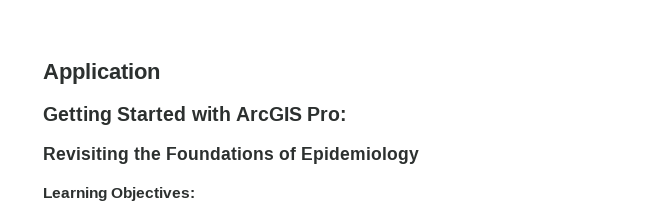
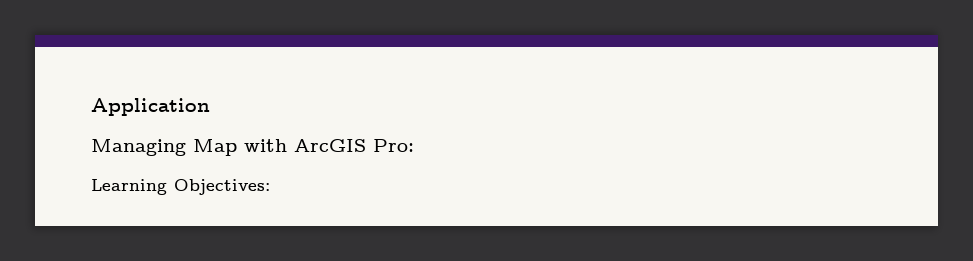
- Getting Started with ArcGIS Pro:
+ Managing Map with ArcGIS Pro:
- Revisiting the Foundations of Epidemiology

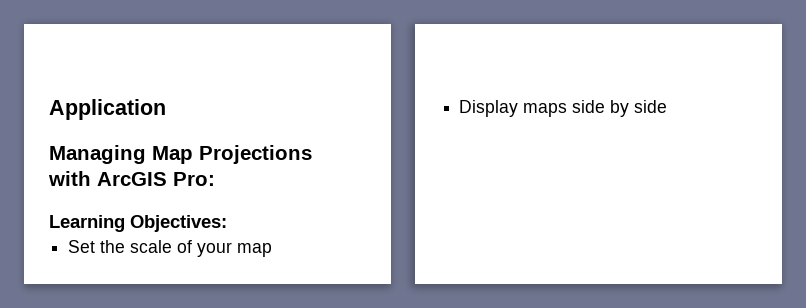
- Managing Map with ArcGIS Pro:
+ Managing Map Projections with ArcGIS Pro:
+ Set the scale of your map
+ Display maps side by side

